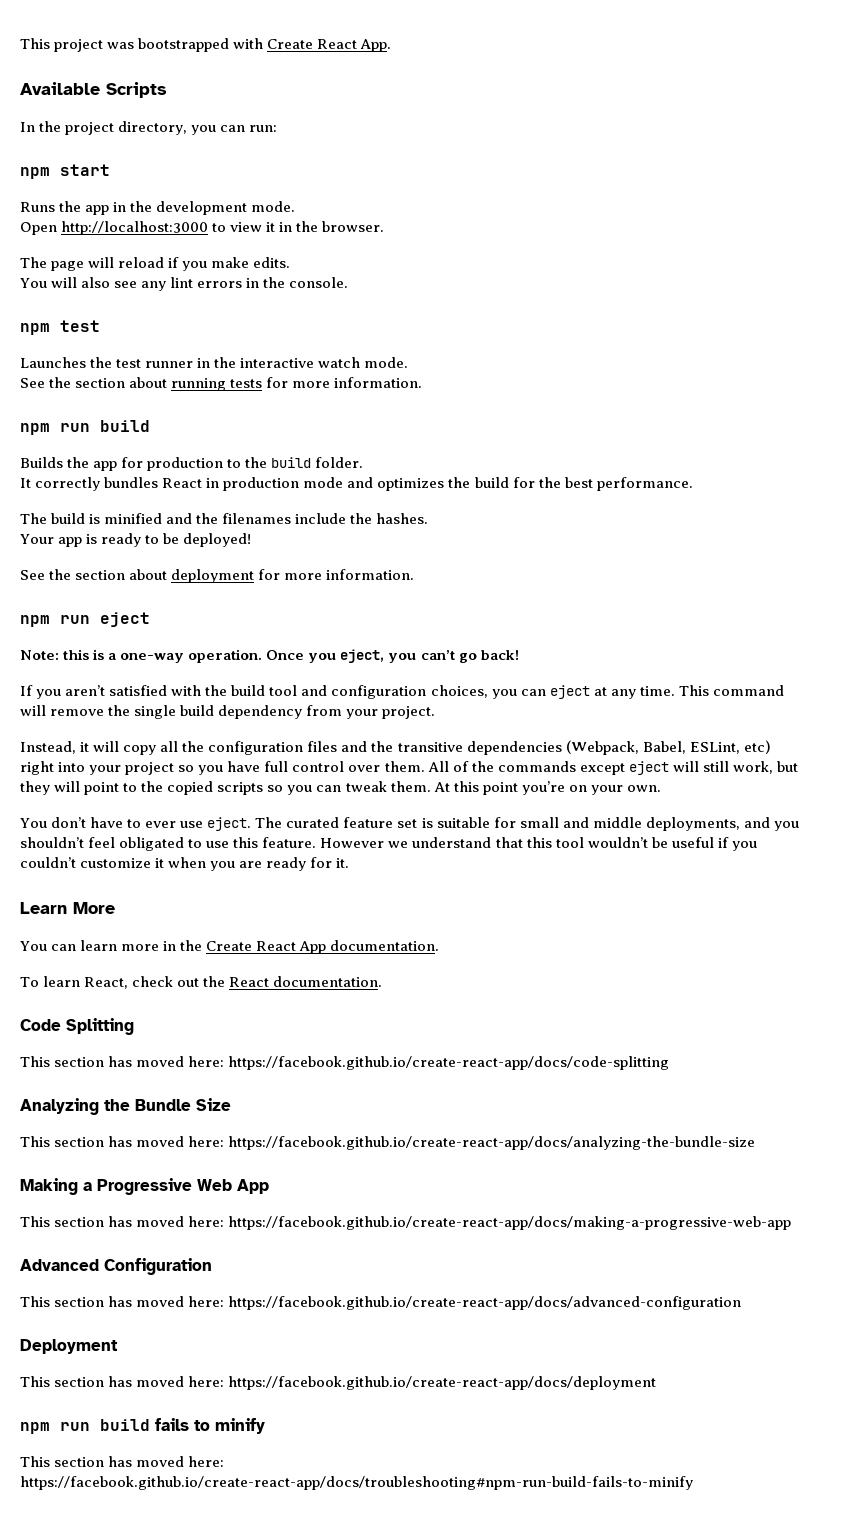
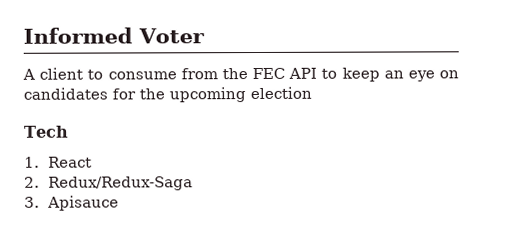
- This project was bootstrapped with Create React App.
- Available Scripts
- In the project directory, you can run:
- npm start
- Runs the app in the development mode.
- Open http://localhost:3000 to view it in the browser.
- The page will reload if you make edits.
- You will also see any lint errors in the console.
- npm test
- Launches the test runner in the interactive watch mode.
- See the section about running tests for more information.
- npm run build
- Builds the app for production to the build folder.
- It correctly bundles React in production mode and optimizes the build for the best performance.
- The build is minified and the filenames include the hashes.
- Your app is ready to be deployed!
- See the section about deployment for more information.
- npm run eject
- Note: this is a one-way operation. Once you eject, you can’t go back!
- If you aren’t satisfied with the build tool and configuration choices, you can eject at any time. This command will remove the single build dependency from your project.
- Instead, it will copy all the configuration files and the transitive dependencies (Webpack, Babel, ESLint, etc) right into your project so you have full control over them. All of the commands except eject will still work, but they will point to the copied scripts so you can tweak them. At this point you’re on your own.
- You don’t have to ever use eject. The curated feature set is suitable for small and middle deployments, and you shouldn’t feel obligated to use this feature. However we understand that this tool wouldn’t be useful if you couldn’t customize it when you are ready for it.
- Learn More
- You can learn more in the Create React App documentation.
- To learn React, check out the React documentation.
- Code Splitting
- This section has moved here: https://facebook.github.io/create-react-app/docs/code-splitting
- Analyzing the Bundle Size
- This section has moved here: https://facebook.github.io/create-react-app/docs/analyzing-the-bundle-size
- Making a Progressive Web App
- This section has moved here: https://facebook.github.io/create-react-app/docs/making-a-progressive-web-app
- Advanced Configuration
- This section has moved here: https://facebook.github.io/create-react-app/docs/advanced-configuration
- Deployment
- This section has moved here: https://facebook.github.io/create-react-app/docs/deployment
- npm run build fails to minify
- This section has moved here: https://facebook.github.io/create-react-app/docs/troubleshooting#npm-run-build-fails-to-minify
+ Informed Voter
+ A client to consume from the FEC API to keep an eye on candidates for the upcoming election
+ Tech
+ 1. React
+ 2. Redux/Redux-Saga
+ 3. Apisauce

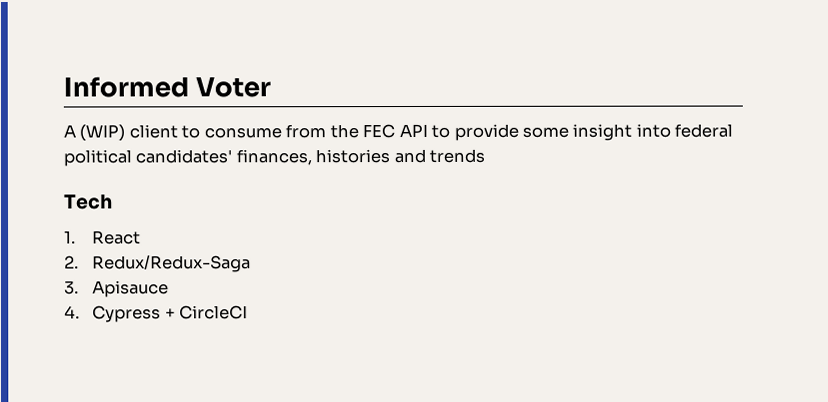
- A client to consume from the FEC API to keep an eye on candidates for the upcoming election
+ A (WIP) client to consume from the FEC API to provide some insight into federal political candidates' finances, histories and trends
+ 4. Cypress + CircleCI

